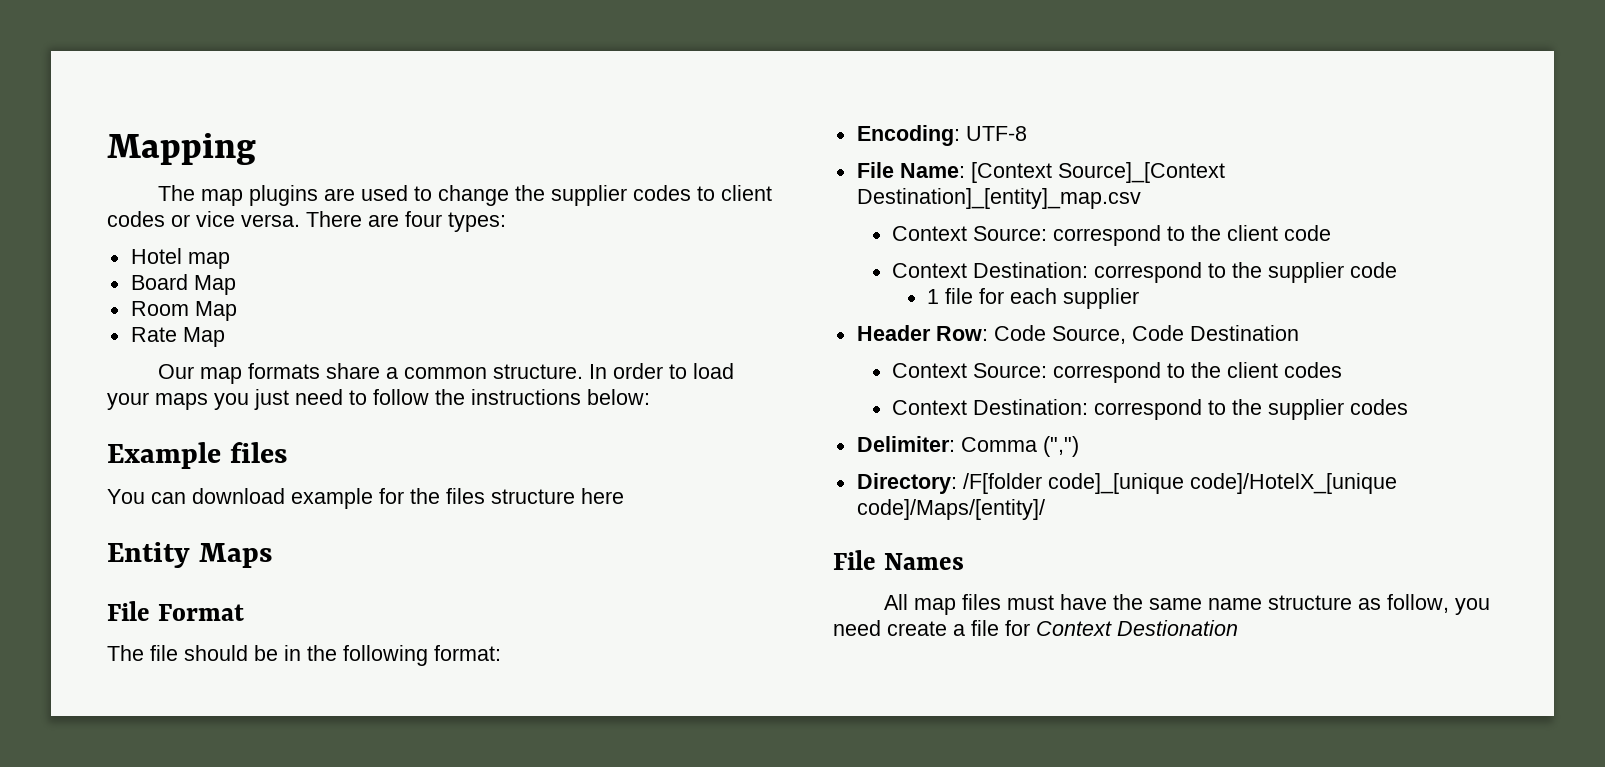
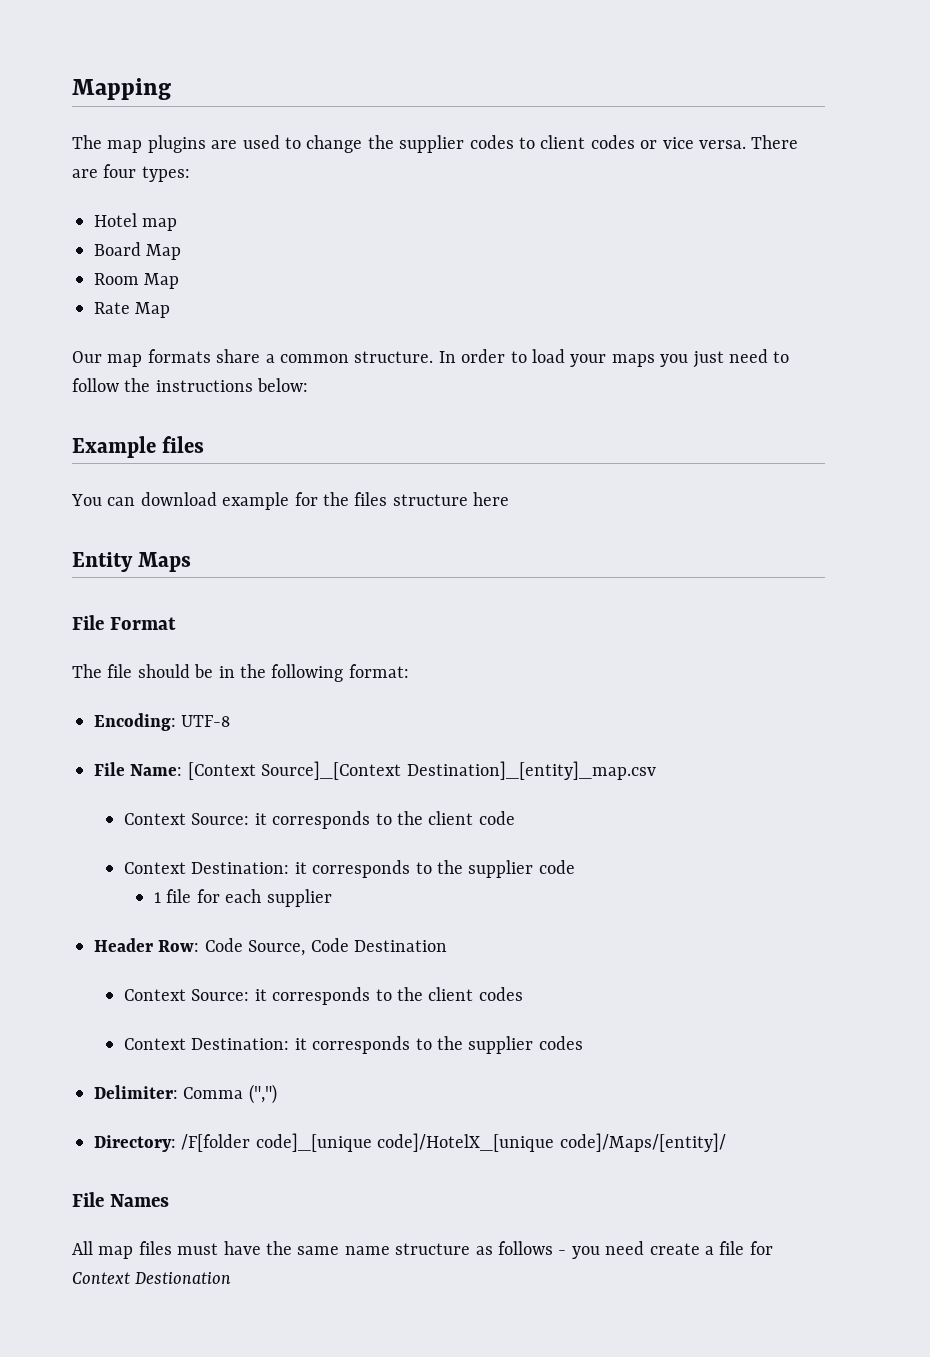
- Context Source: correspond to the client code
+ Context Source: it corresponds to the client code
- Context Destination: correspond to the supplier code
+ Context Destination: it corresponds to the supplier code
- Context Source: correspond to the client codes
+ Context Source: it corresponds to the client codes
- Context Destination: correspond to the supplier codes
+ Context Destination: it corresponds to the supplier codes
- All map files must have the same name structure as follow, you need create a file for Context Destionation
+ All map files must have the same name structure as follows - you need create a file for Context Destionation

